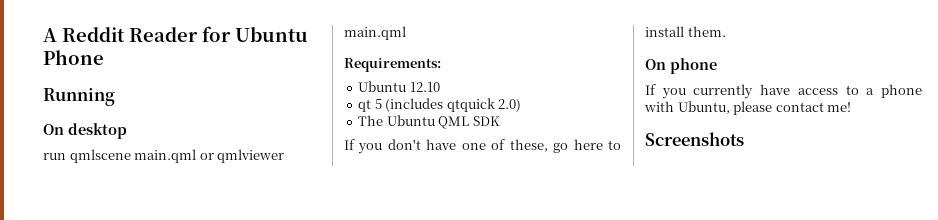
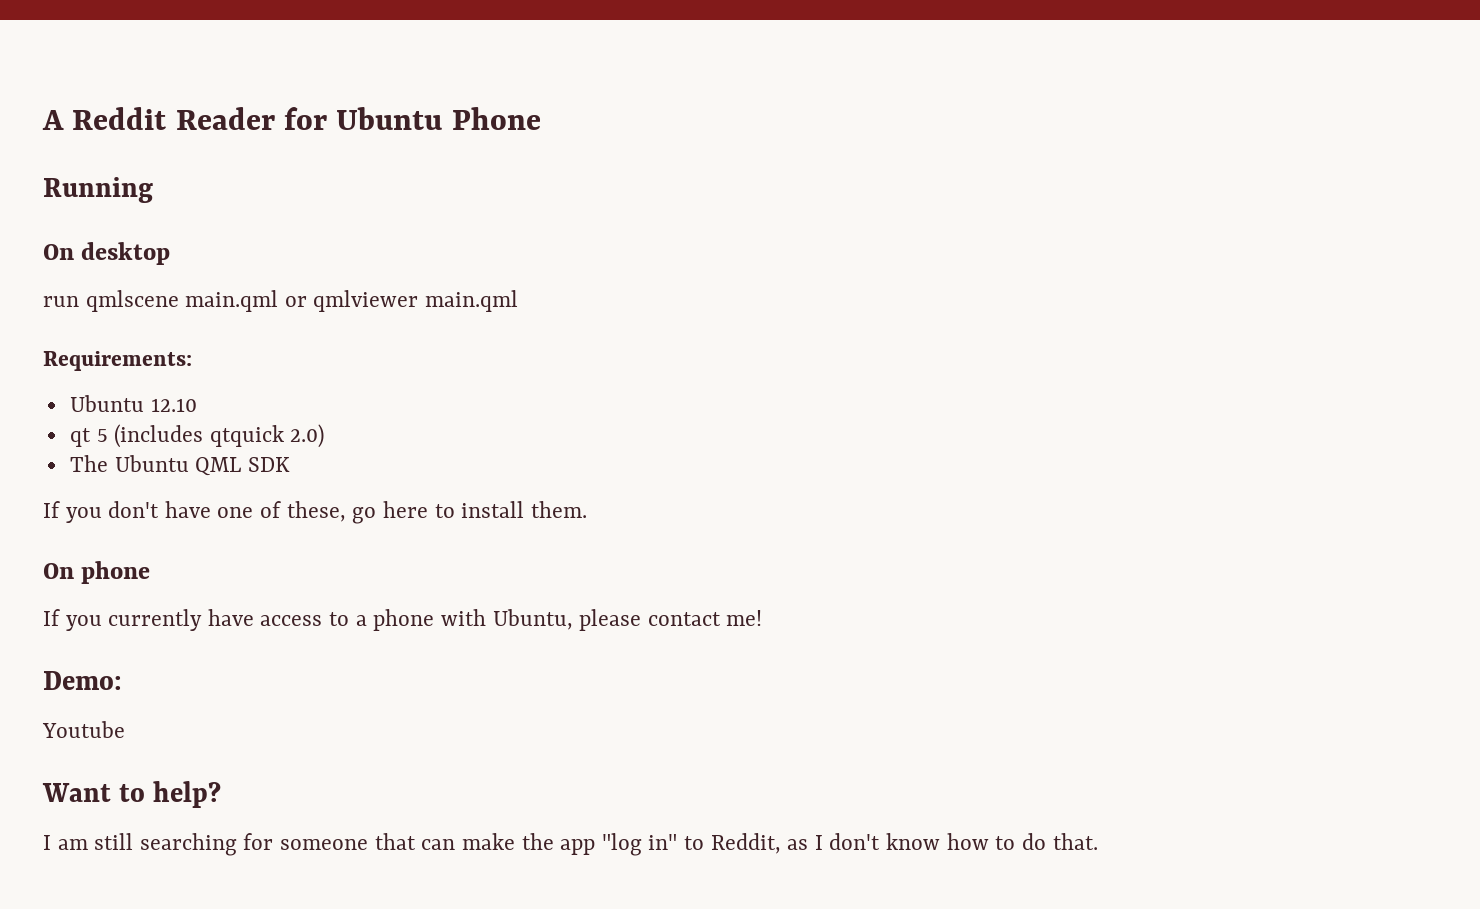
- Screenshots
+ Demo:
+ Youtube
+ Want to help?
+ I am still searching for someone that can make the app "log in" to Reddit, as I don't know how to do that.

